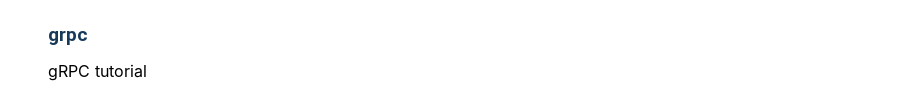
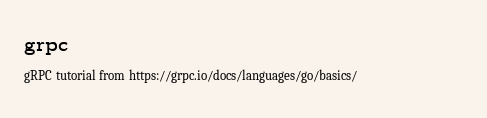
- gRPC tutorial
+ gRPC tutorial from https://grpc.io/docs/languages/go/basics/

